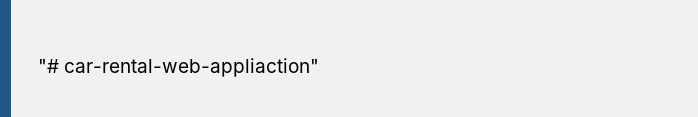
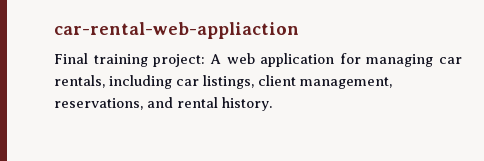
- "# car-rental-web-appliaction"
+ car-rental-web-appliaction
+ Final training project: A web application for managing car rentals, including car listings, client management, reservations, and rental history.

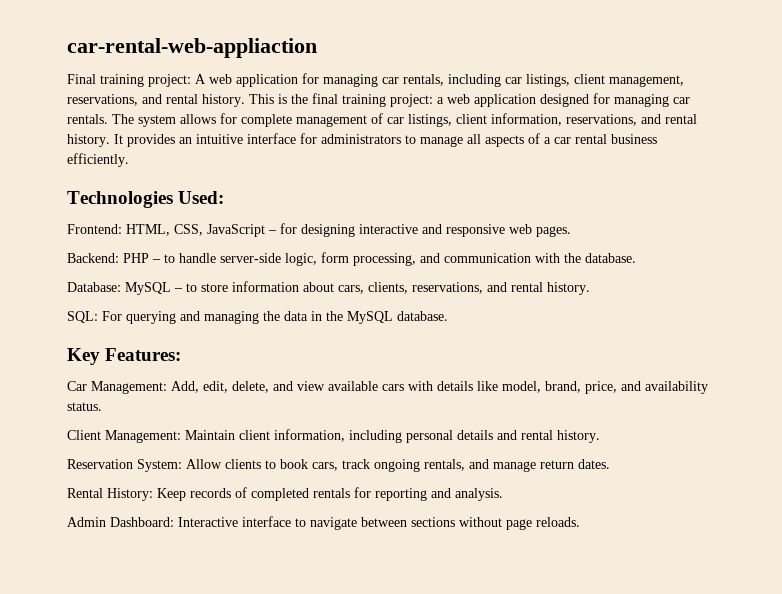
+ This is the final training project: a web application designed for managing car rentals. The system allows for complete management of car listings, client information, reservations, and rental history. It provides an intuitive interface for administrators to manage all aspects of a car rental business efficiently.
+ Technologies Used:
+ Frontend: HTML, CSS, JavaScript – for designing interactive and responsive web pages.
+ Backend: PHP – to handle server-side logic, form processing, and communication with the database.
+ Database: MySQL – to store information about cars, clients, reservations, and rental history.
+ SQL: For querying and managing the data in the MySQL database.
+ Key Features:
+ Car Management: Add, edit, delete, and view available cars with details like model, brand, price, and availability status.
+ Client Management: Maintain client information, including personal details and rental history.
+ Reservation System: Allow clients to book cars, track ongoing rentals, and manage return dates.
+ Rental History: Keep records of completed rentals for reporting and analysis.
+ Admin Dashboard: Interactive interface to navigate between sections without page reloads.

